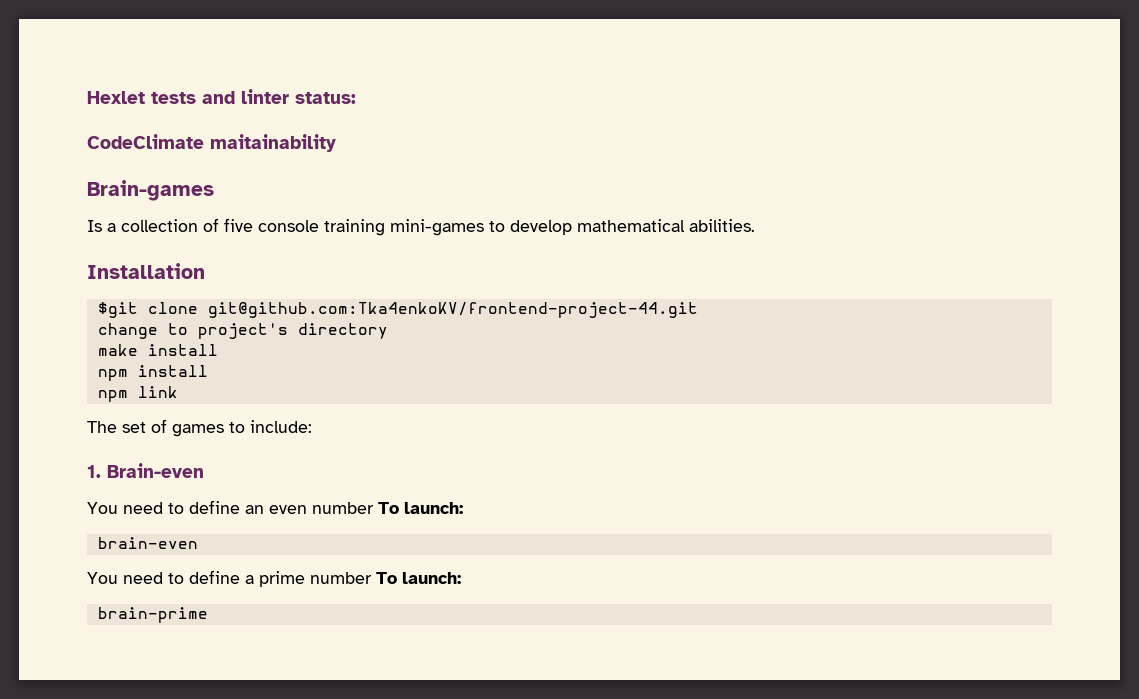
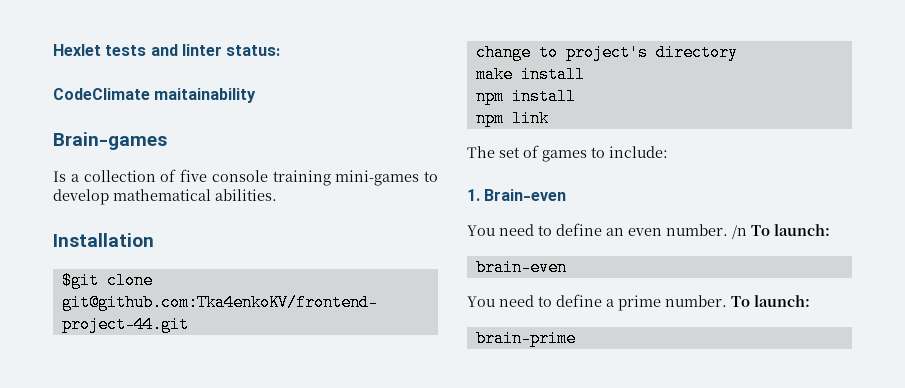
- You need to define an even number To launch:
+ You need to define an even number. /n To launch:
- You need to define a prime number To launch:
+ You need to define a prime number. To launch:

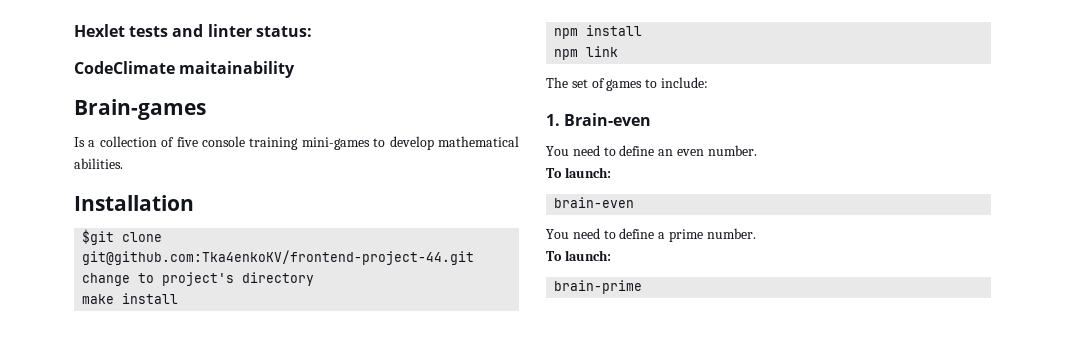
- You need to define an even number. /n To launch:
+ You need to define an even number.
+ To launch:
- You need to define a prime number. To launch:
+ You need to define a prime number.
+ To launch:

